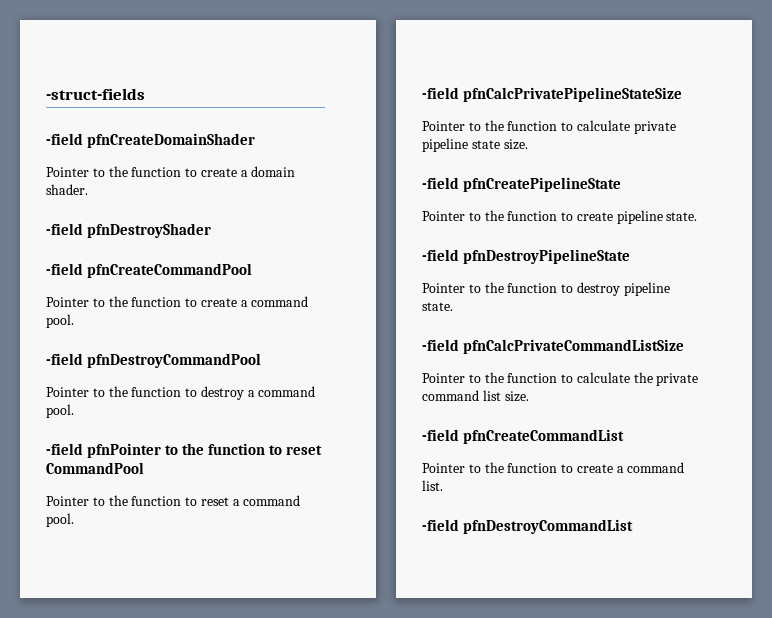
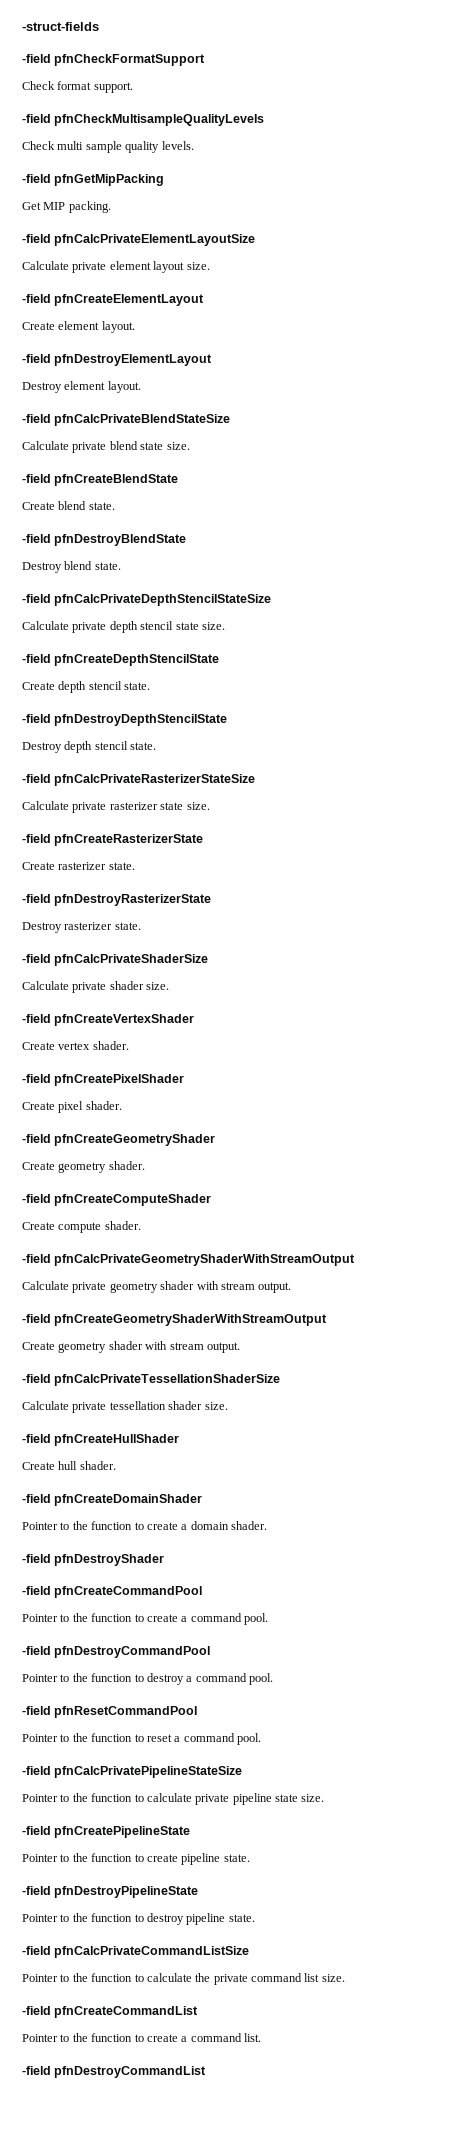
+ -field pfnCheckFormatSupport
+ Check format support.
+ -field pfnCheckMultisampleQualityLevels
+ Check multi sample quality levels.
+ -field pfnGetMipPacking
+ Get MIP packing.
+ -field pfnCalcPrivateElementLayoutSize
+ Calculate private element layout size.
+ -field pfnCreateElementLayout
+ Create element layout.
+ -field pfnDestroyElementLayout
+ Destroy element layout.
+ -field pfnCalcPrivateBlendStateSize
+ Calculate private blend state size.
+ -field pfnCreateBlendState
+ Create blend state.
+ -field pfnDestroyBlendState
+ Destroy blend state.
+ -field pfnCalcPrivateDepthStencilStateSize
+ Calculate private depth stencil state size.
+ -field pfnCreateDepthStencilState
+ Create depth stencil state.
+ -field pfnDestroyDepthStencilState
+ Destroy depth stencil state.
+ -field pfnCalcPrivateRasterizerStateSize
+ Calculate private rasterizer state size.
+ -field pfnCreateRasterizerState
+ Create rasterizer state.
+ -field pfnDestroyRasterizerState
+ Destroy rasterizer state.
+ -field pfnCalcPrivateShaderSize
+ Calculate private shader size.
+ -field pfnCreateVertexShader
+ Create vertex shader.
+ -field pfnCreatePixelShader
+ Create pixel shader.
+ -field pfnCreateGeometryShader
+ Create geometry shader.
+ -field pfnCreateComputeShader
+ Create compute shader.
+ -field pfnCalcPrivateGeometryShaderWithStreamOutput
+ Calculate private geometry shader with stream output.
+ -field pfnCreateGeometryShaderWithStreamOutput
+ Create geometry shader with stream output.
+ -field pfnCalcPrivateTessellationShaderSize
+ Calculate private tessellation shader size.
+ -field pfnCreateHullShader
+ Create hull shader.
- -field pfnPointer to the function to reset CommandPool
+ -field pfnResetCommandPool

